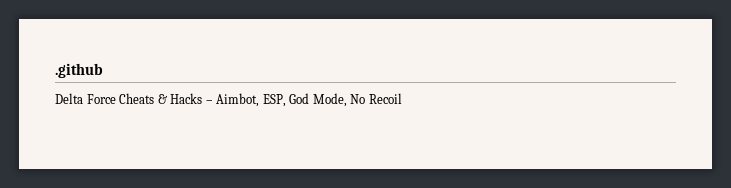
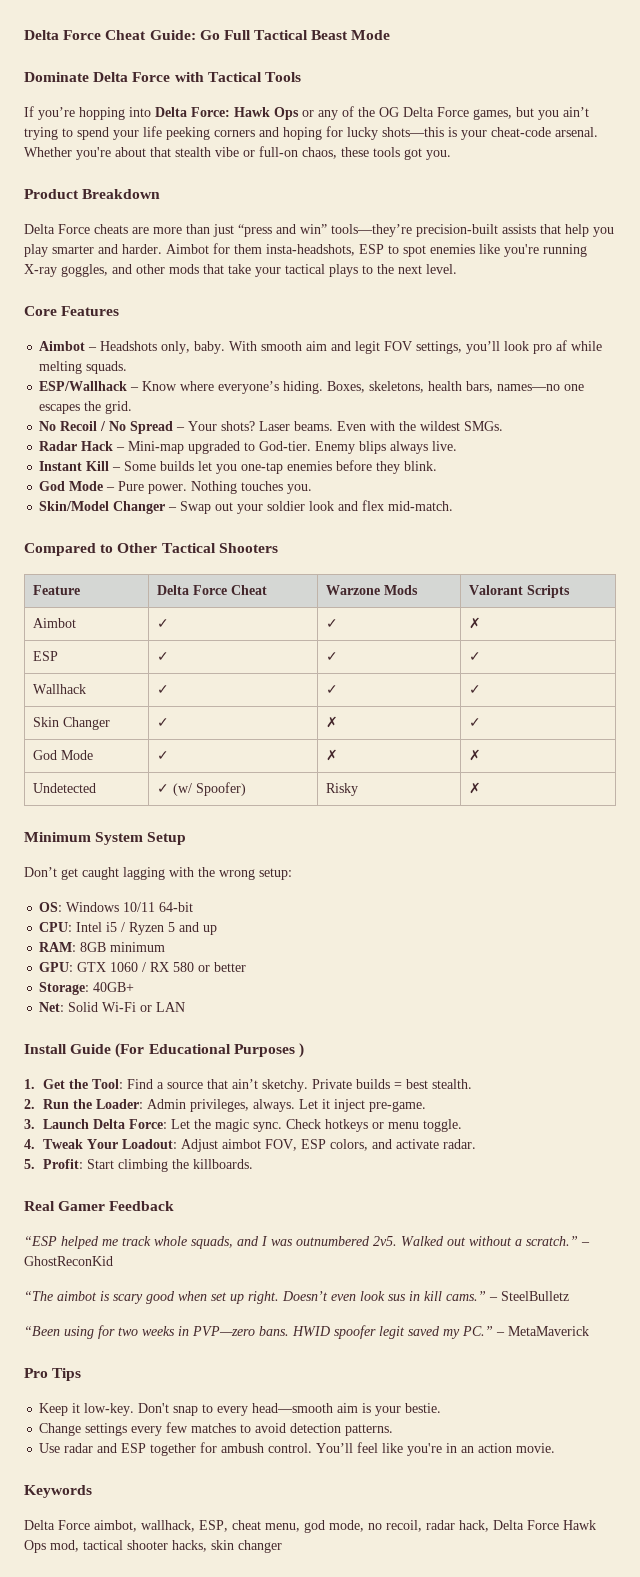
- .github
- Delta Force Cheats & Hacks – Aimbot, ESP, God Mode, No Recoil
+ Delta Force Cheat Guide: Go Full Tactical Beast Mode
+ Dominate Delta Force with Tactical Tools
+ If you’re hopping into Delta Force: Hawk Ops or any of the OG Delta Force games, but you ain’t trying to spend your life peeking corners and hoping for lucky shots—this is your cheat-code arsenal. Whether you're about that stealth vibe or full-on chaos, these tools got you.
+ Product Breakdown
+ Delta Force cheats are more than just “press and win” tools—they’re precision-built assists that help you play smarter and harder. Aimbot for them insta-headshots, ESP to spot enemies like you're running X-ray goggles, and other mods that take your tactical plays to the next level.
+ Core Features
+ Aimbot – Headshots only, baby. With smooth aim and legit FOV settings, you’ll look pro af while melting squads.
+ ESP/Wallhack – Know where everyone’s hiding. Boxes, skeletons, health bars, names—no one escapes the grid.
+ No Recoil / No Spread – Your shots? Laser beams. Even with the wildest SMGs.
+ Radar Hack – Mini-map upgraded to God-tier. Enemy blips always live.
+ Instant Kill – Some builds let you one-tap enemies before they blink.
+ God Mode – Pure power. Nothing touches you.
+ Skin/Model Changer – Swap out your soldier look and flex mid-match.
+ Compared to Other Tactical Shooters
+ Feature | Delta Force Cheat | Warzone Mods | Valorant Scripts
+ Aimbot | ✓ | ✓ | ✗
+ ESP | ✓ | ✓ | ✓
+ Wallhack | ✓ | ✓ | ✓
+ Skin Changer | ✓ | ✗ | ✓
+ God Mode | ✓ | ✗ | ✗
+ Undetected | ✓ (w/ Spoofer) | Risky | ✗
+ Minimum System Setup
+ Don’t get caught lagging with the wrong setup:
+ OS: Windows 10/11 64-bit
+ CPU: Intel i5 / Ryzen 5 and up
+ RAM: 8GB minimum
+ GPU: GTX 1060 / RX 580 or better
+ Storage: 40GB+
+ Net: Solid Wi-Fi or LAN
+ Install Guide (For Educational Purposes )
+ 1. Get the Tool: Find a source that ain’t sketchy. Private builds = best stealth.
+ 2. Run the Loader: Admin privileges, always. Let it inject pre-game.
+ 3. Launch Delta Force: Let the magic sync. Check hotkeys or menu toggle.
+ 4. Tweak Your Loadout: Adjust aimbot FOV, ESP colors, and activate radar.
+ 5. Profit: Start climbing the killboards.
+ Real Gamer Feedback
+ “ESP helped me track whole squads, and I was outnumbered 2v5. Walked out without a scratch.” – GhostReconKid
+ “The aimbot is scary good when set up right. Doesn’t even look sus in kill cams.” – SteelBulletz
+ “Been using for two weeks in PVP—zero bans. HWID spoofer legit saved my PC.” – MetaMaverick
+ Pro Tips
+ Keep it low-key. Don't snap to every head—smooth aim is your bestie.
+ Change settings every few matches to avoid detection patterns.
+ Use radar and ESP together for ambush control. You’ll feel like you're in an action movie.
+ Keywords
+ Delta Force aimbot, wallhack, ESP, cheat menu, god mode, no recoil, radar hack, Delta Force Hawk Ops mod, tactical shooter hacks, skin changer

